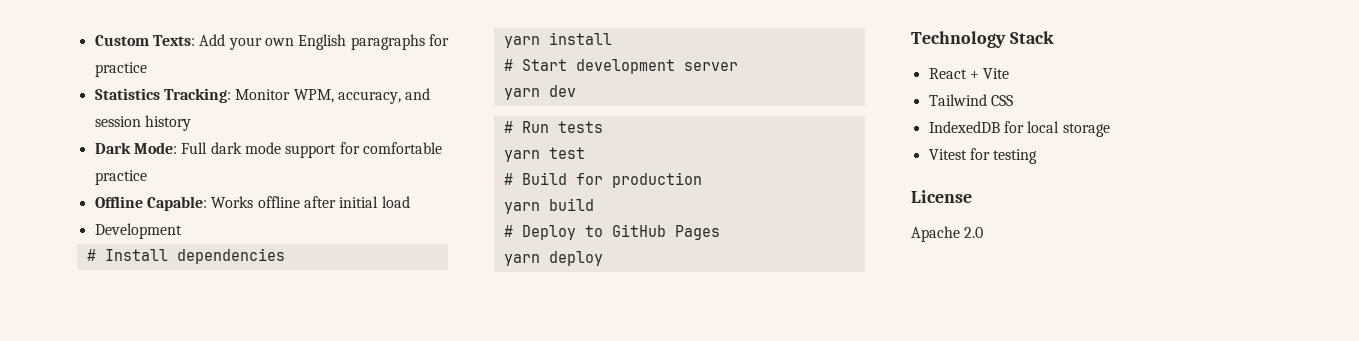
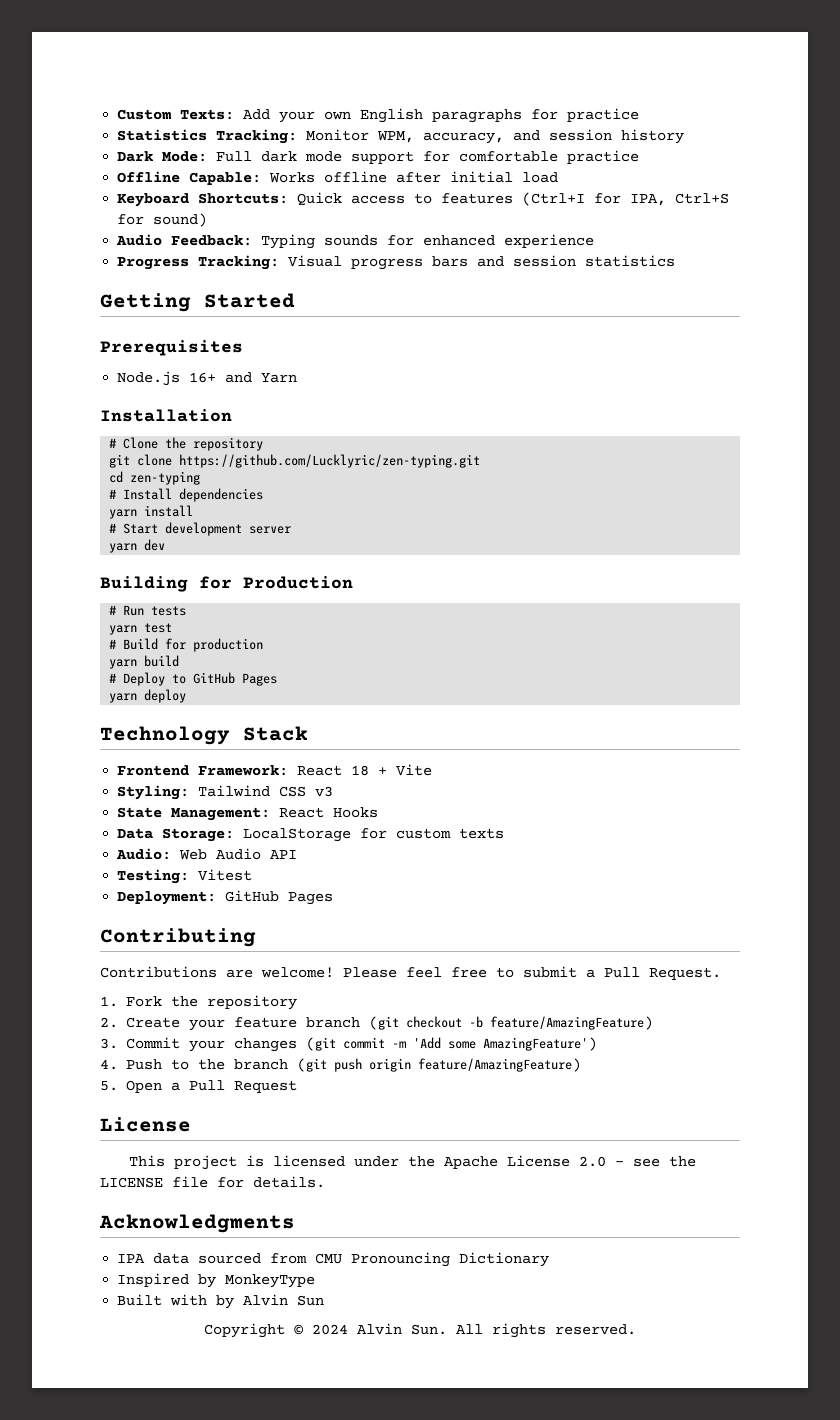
- Development
+ Keyboard Shortcuts: Quick access to features (Ctrl+I for IPA, Ctrl+S for sound)
+ Audio Feedback: Typing sounds for enhanced experience
+ Progress Tracking: Visual progress bars and session statistics
+ Getting Started
+ Prerequisites
+ Node.js 16+ and Yarn
+ Installation
+ # Clone the repository
+ git clone https://github.com/Lucklyric/zen-typing.git
+ cd zen-typing
+ Building for Production
- React + Vite
+ Frontend Framework: React 18 + Vite
- Tailwind CSS
- IndexedDB for local storage
- Vitest for testing
+ Styling: Tailwind CSS v3
+ State Management: React Hooks
+ Data Storage: LocalStorage for custom texts
+ Audio: Web Audio API
+ Testing: Vitest
+ Deployment: GitHub Pages
+ Contributing
+ Contributions are welcome! Please feel free to submit a Pull Request.
+ 1. Fork the repository
+ 2. Create your feature branch (git checkout -b feature/AmazingFeature)
+ 3. Commit your changes (git commit -m 'Add some AmazingFeature')
+ 4. Push to the branch (git push origin feature/AmazingFeature)
+ 5. Open a Pull Request
  License
- Apache 2.0
+ This project is licensed under the Apache License 2.0 - see the LICENSE file for details.
+ Acknowledgments
+ IPA data sourced from CMU Pronouncing Dictionary
+ Inspired by MonkeyType
+ Built with by Alvin Sun
+ Copyright © 2024 Alvin Sun. All rights reserved.

